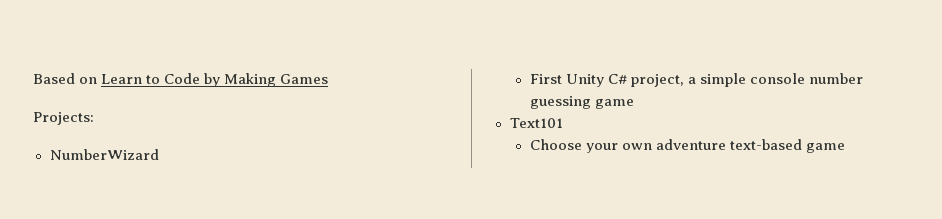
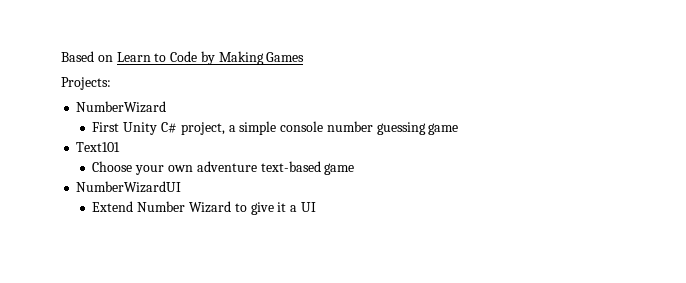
+ NumberWizardUI
+ Extend Number Wizard to give it a UI

